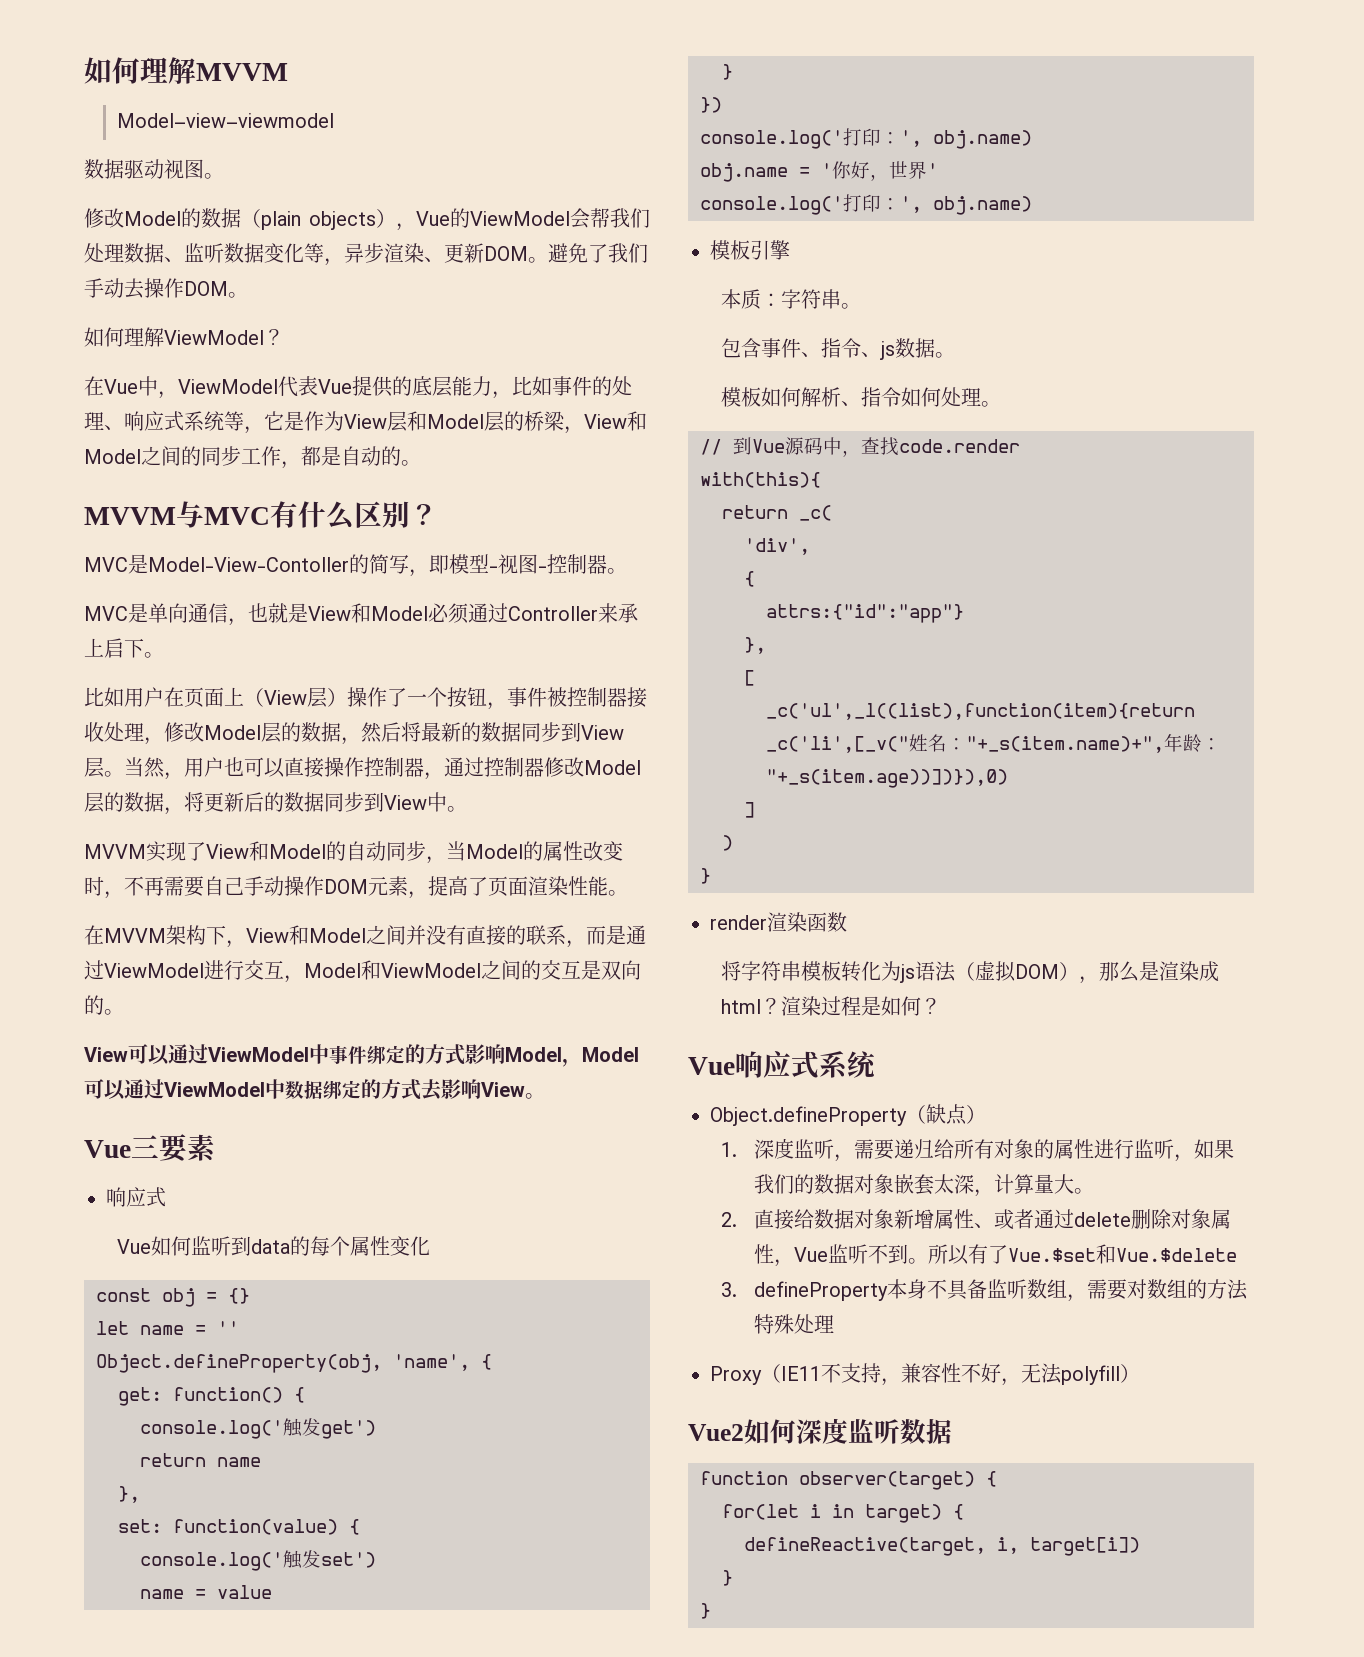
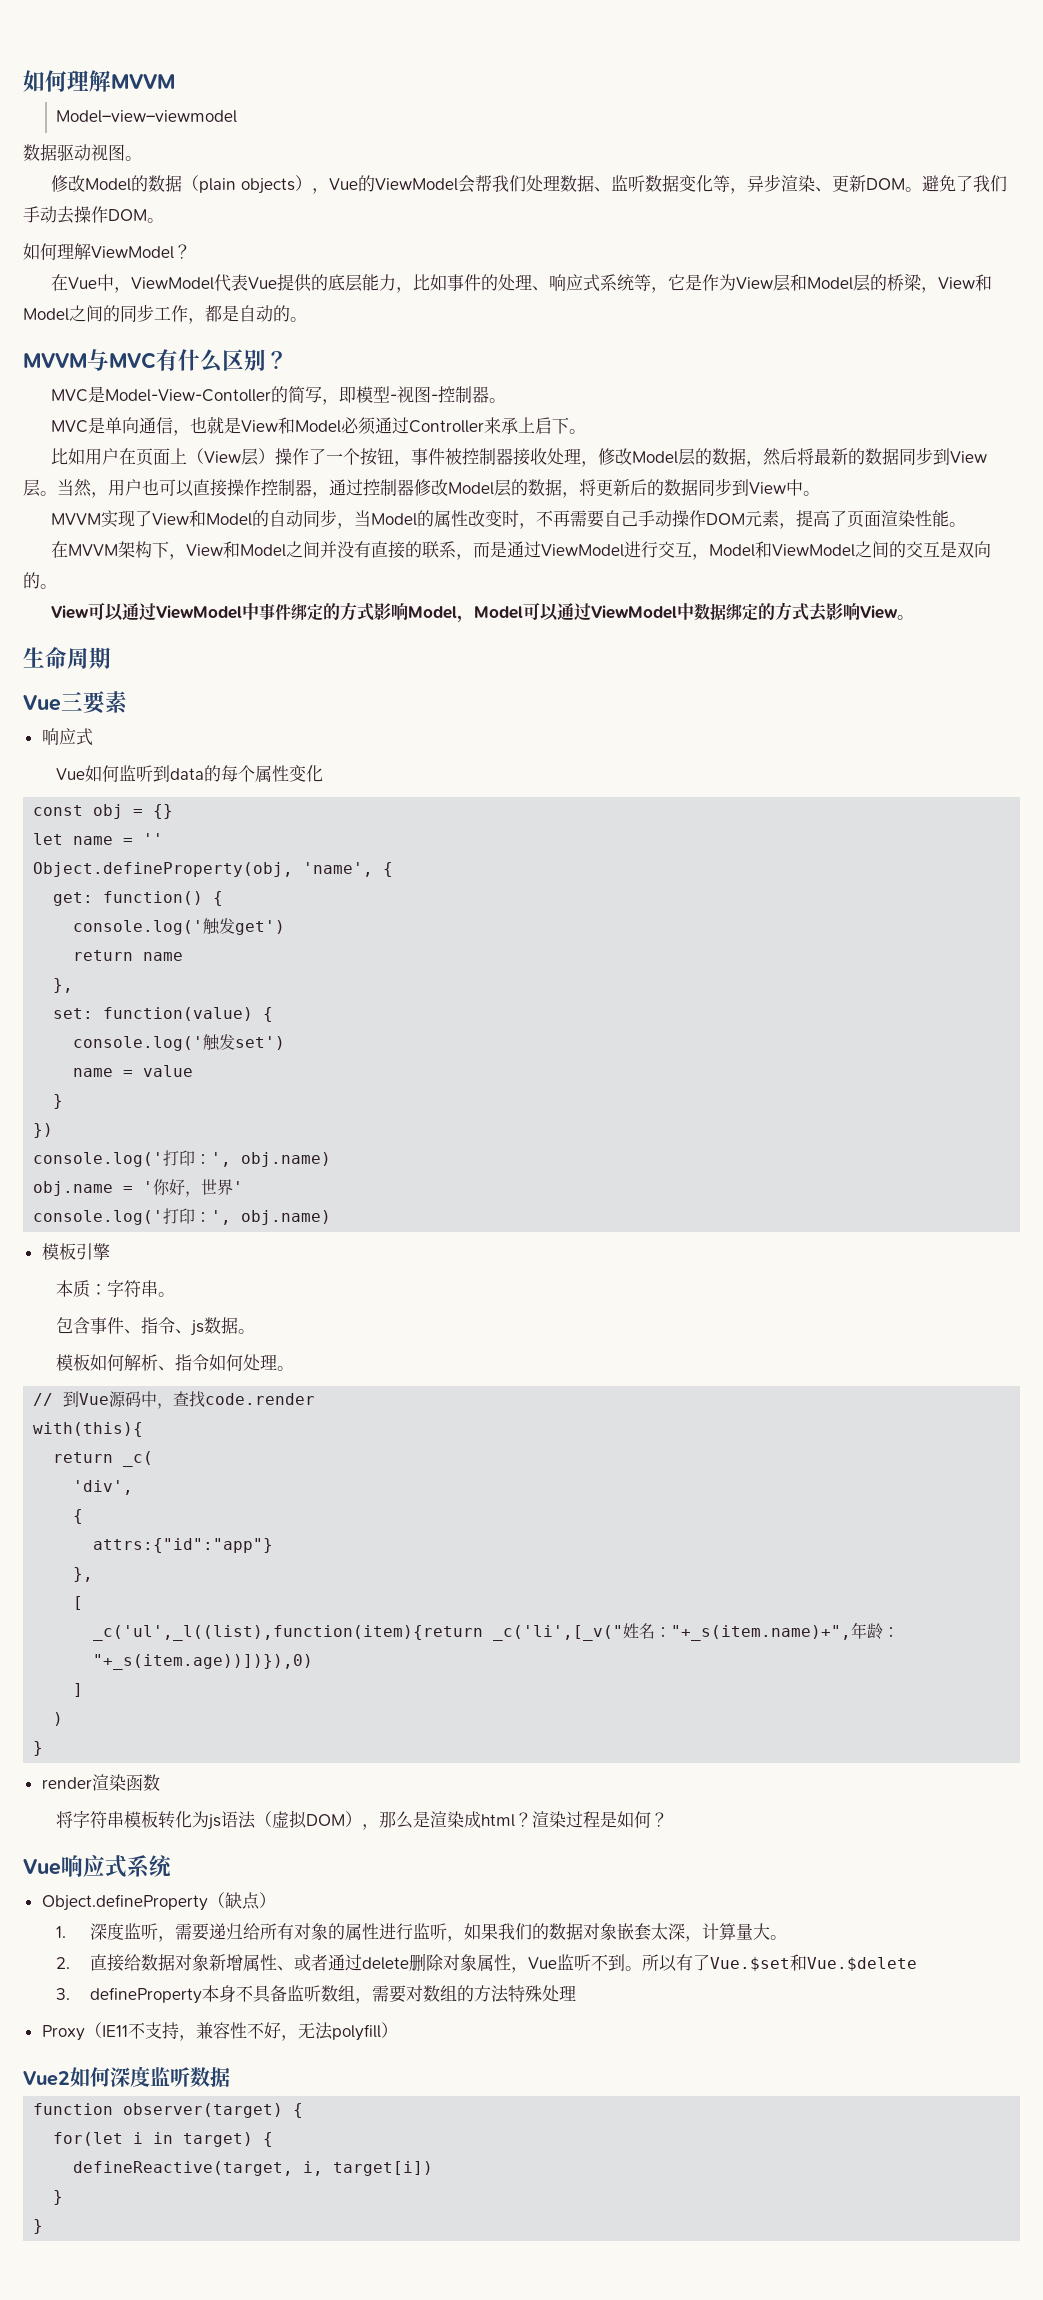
+ 生命周期

